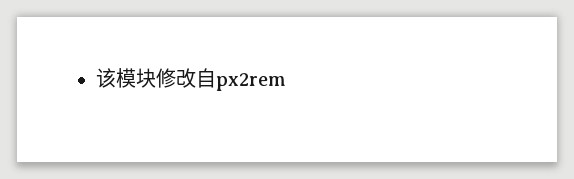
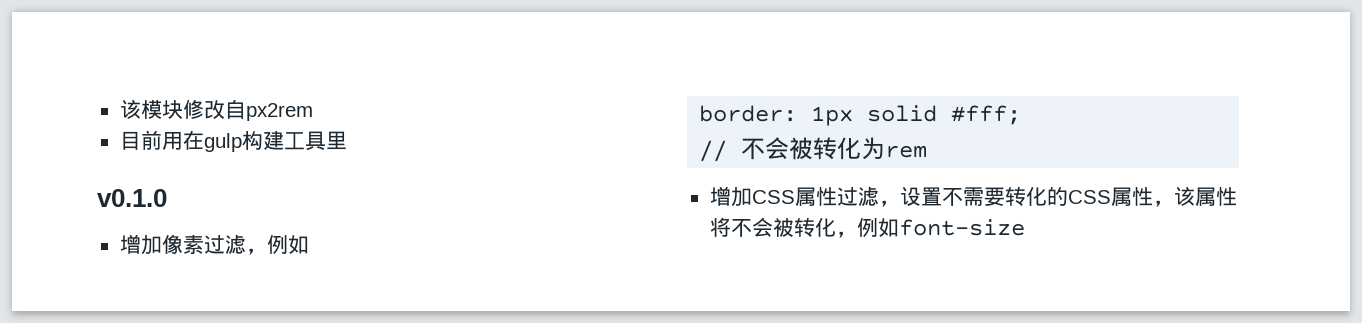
+ 目前用在gulp构建工具里
+ v0.1.0
+ 增加像素过滤，例如
+ border: 1px solid #fff;
+ // 不会被转化为rem
+ 增加CSS属性过滤，设置不需要转化的CSS属性，该属性将不会被转化，例如font-size

